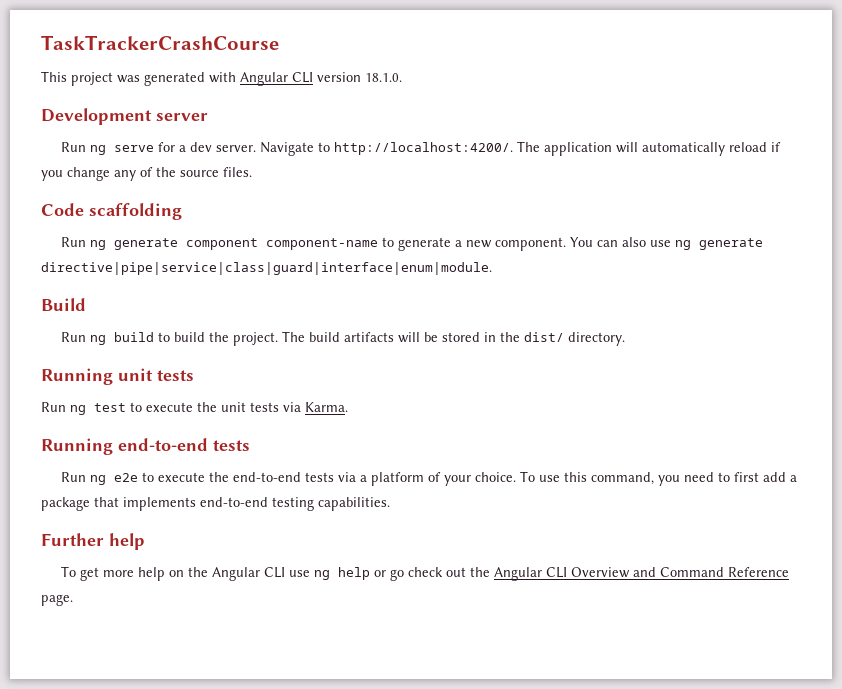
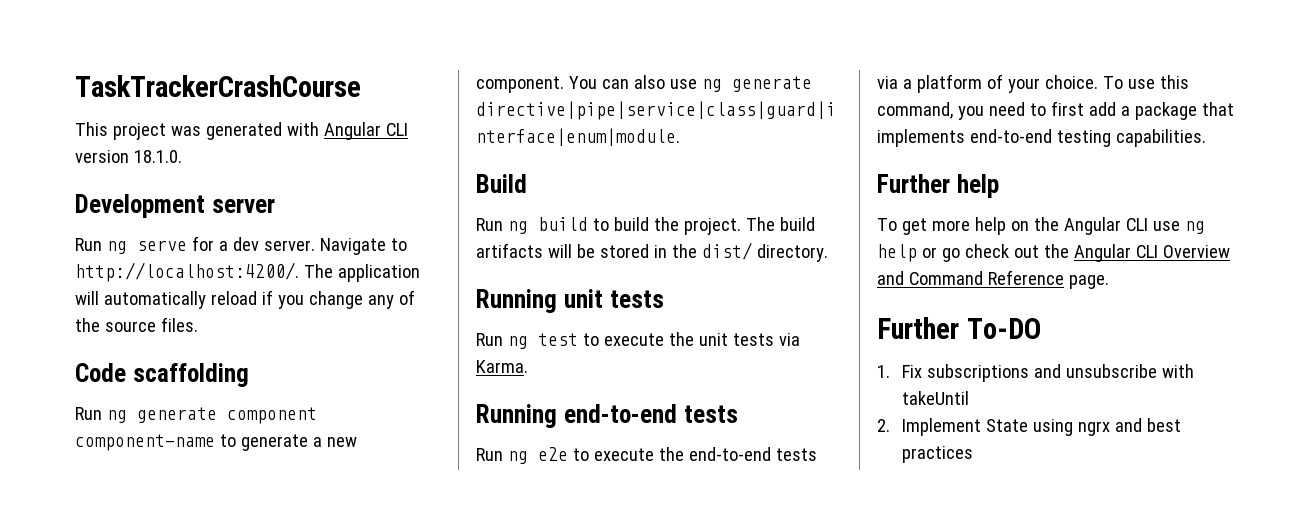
+ Further To-DO
+ 1. Fix subscriptions and unsubscribe with takeUntil
+ 2. Implement State using ngrx and best practices

